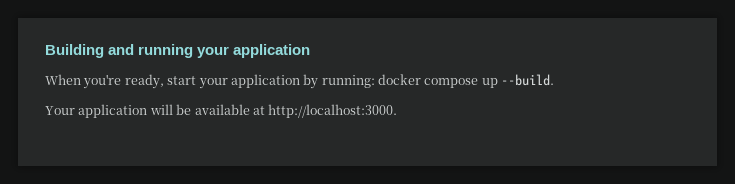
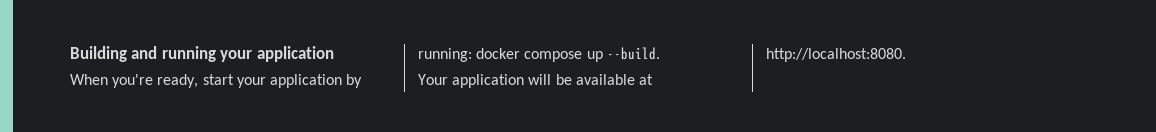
- Your application will be available at http://localhost:3000.
+ Your application will be available at http://localhost:8080.

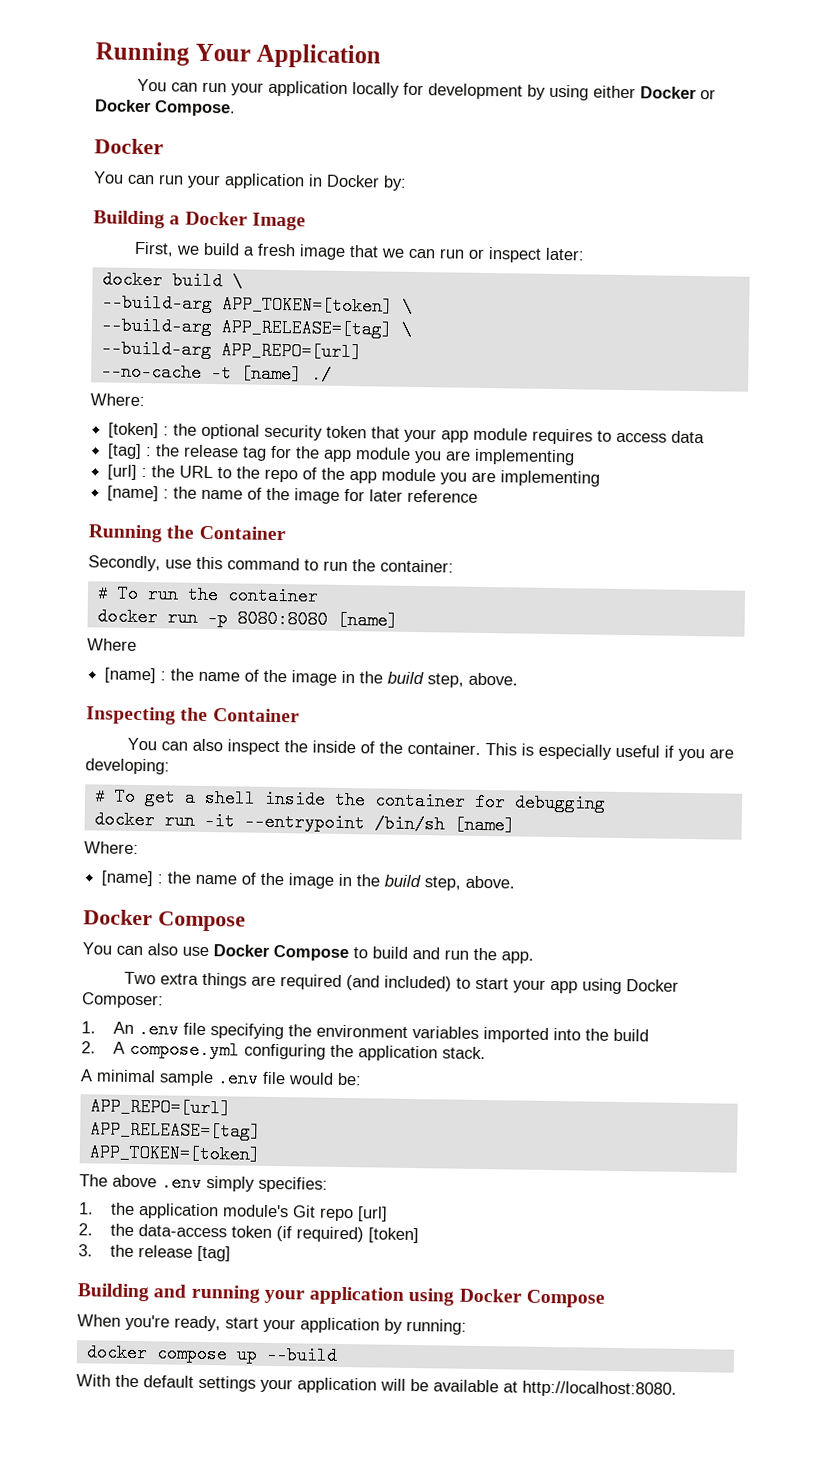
+ Running Your Application
+ You can run your application locally for development by using either Docker or Docker Compose.
+ Docker
+ You can run your application in Docker by:
+ Building a Docker Image
+ First, we build a fresh image that we can run or inspect later:
+ docker build \
+ --build-arg APP_TOKEN=[token] \
+ --build-arg APP_RELEASE=[tag] \
+ --build-arg APP_REPO=[url]
+ --no-cache -t [name] ./
+ Where:
+ [token] : the optional security token that your app module requires to access data
+ [tag] : the release tag for the app module you are implementing
+ [url] : the URL to the repo of the app module you are implementing
+ [name] : the name of the image for later reference
+ Running the Container
+ Secondly, use this command to run the container:
+ # To run the container
+ docker run -p 8080:8080 [name]
+ Where
+ [name] : the name of the image in the build step, above.
+ Inspecting the Container
+ You can also inspect the inside of the container. This is especially useful if you are developing:
+ # To get a shell inside the container for debugging
+ docker run -it --entrypoint /bin/sh [name]
+ Where:
+ [name] : the name of the image in the build step, above.
+ Docker Compose
+ You can also use Docker Compose to build and run the app.
+ Two extra things are required (and included) to start your app using Docker Composer:
+ 1. An .env file specifying the environment variables imported into the build
+ 2. A compose.yml configuring the application stack.
+ A minimal sample .env file would be:
+ APP_REPO=[url]
+ APP_RELEASE=[tag]
+ APP_TOKEN=[token]
+ The above .env simply specifies:
+ 1. the application module's Git repo [url]
+ 2. the data-access token (if required) [token]
+ 3. the release [tag]
- Building and running your application
+ Building and running your application using Docker Compose
- When you're ready, start your application by running: docker compose up --build.
- Your application will be available at http://localhost:8080.
+ When you're ready, start your application by running:
+ docker compose up --build
+ With the default settings your application will be available at http://localhost:8080.

